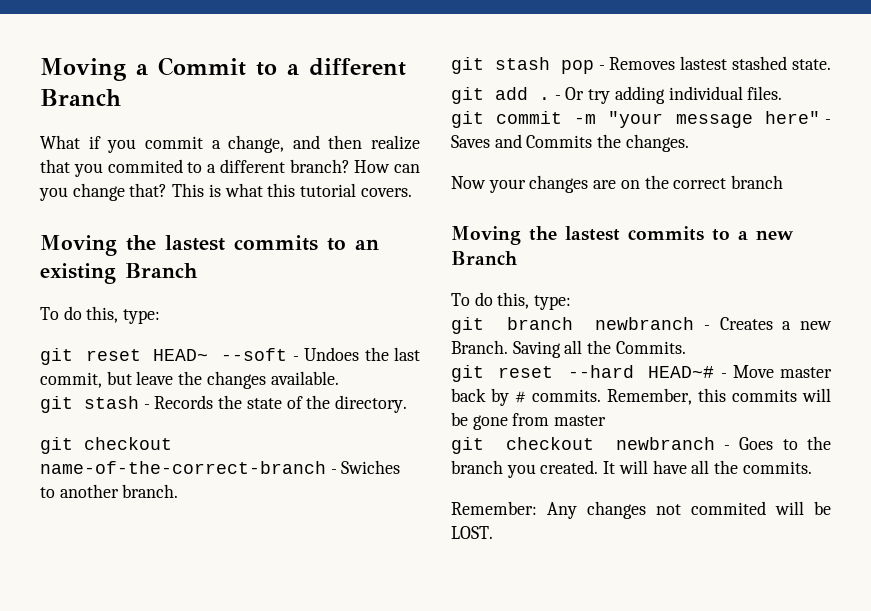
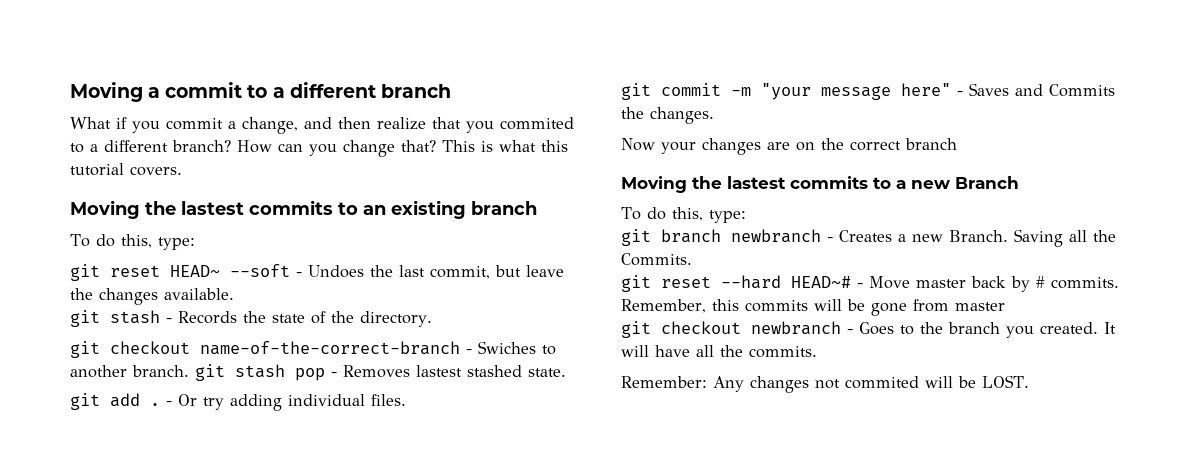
- Moving a Commit to a different Branch
+ Moving a commit to a different branch
- Moving the lastest commits to an existing Branch
+ Moving the lastest commits to an existing branch
- git checkout name-of-the-correct-branch - Swiches to another branch.
- git stash pop - Removes lastest stashed state.
+ git checkout name-of-the-correct-branch - Swiches to another branch. git stash pop - Removes lastest stashed state.

